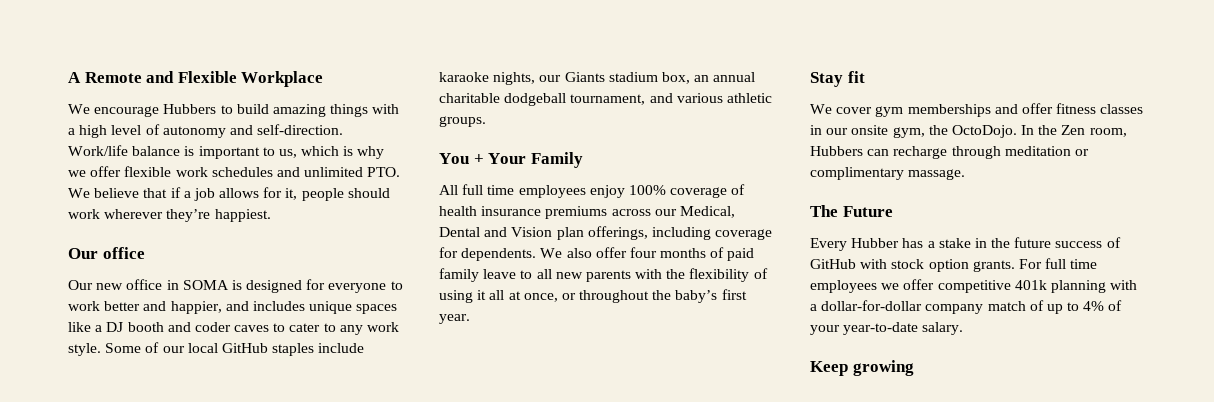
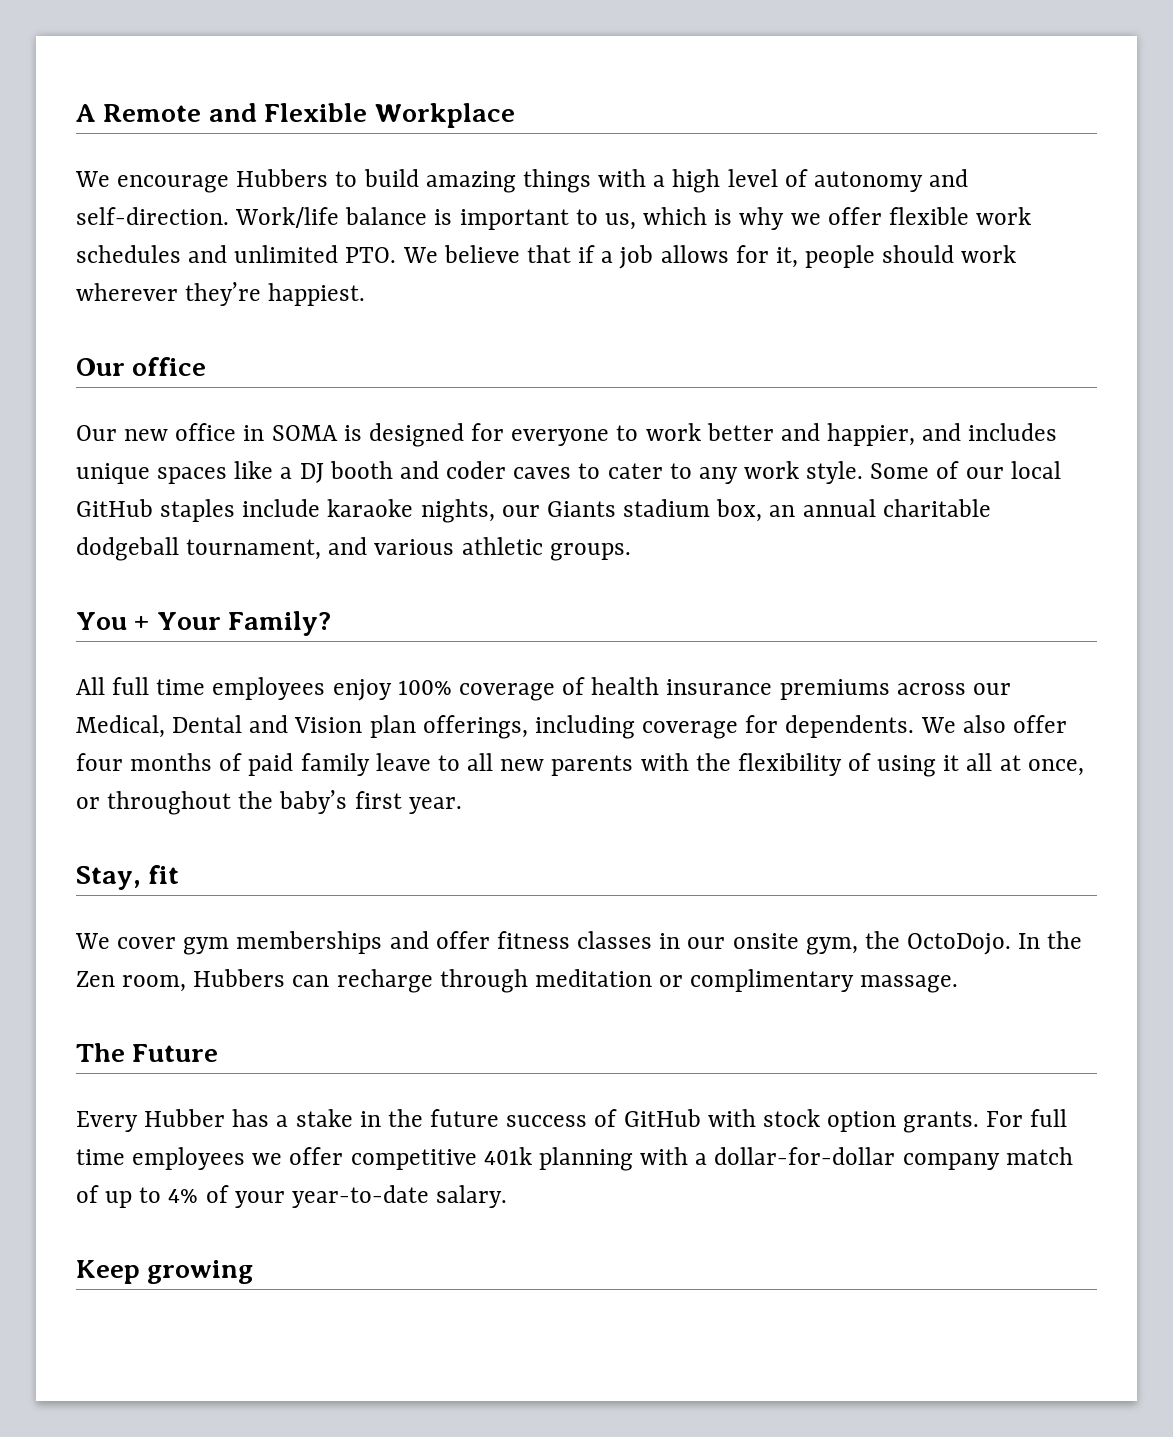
- You + Your Family
+ You + Your Family?
- Stay fit
+ Stay, fit

